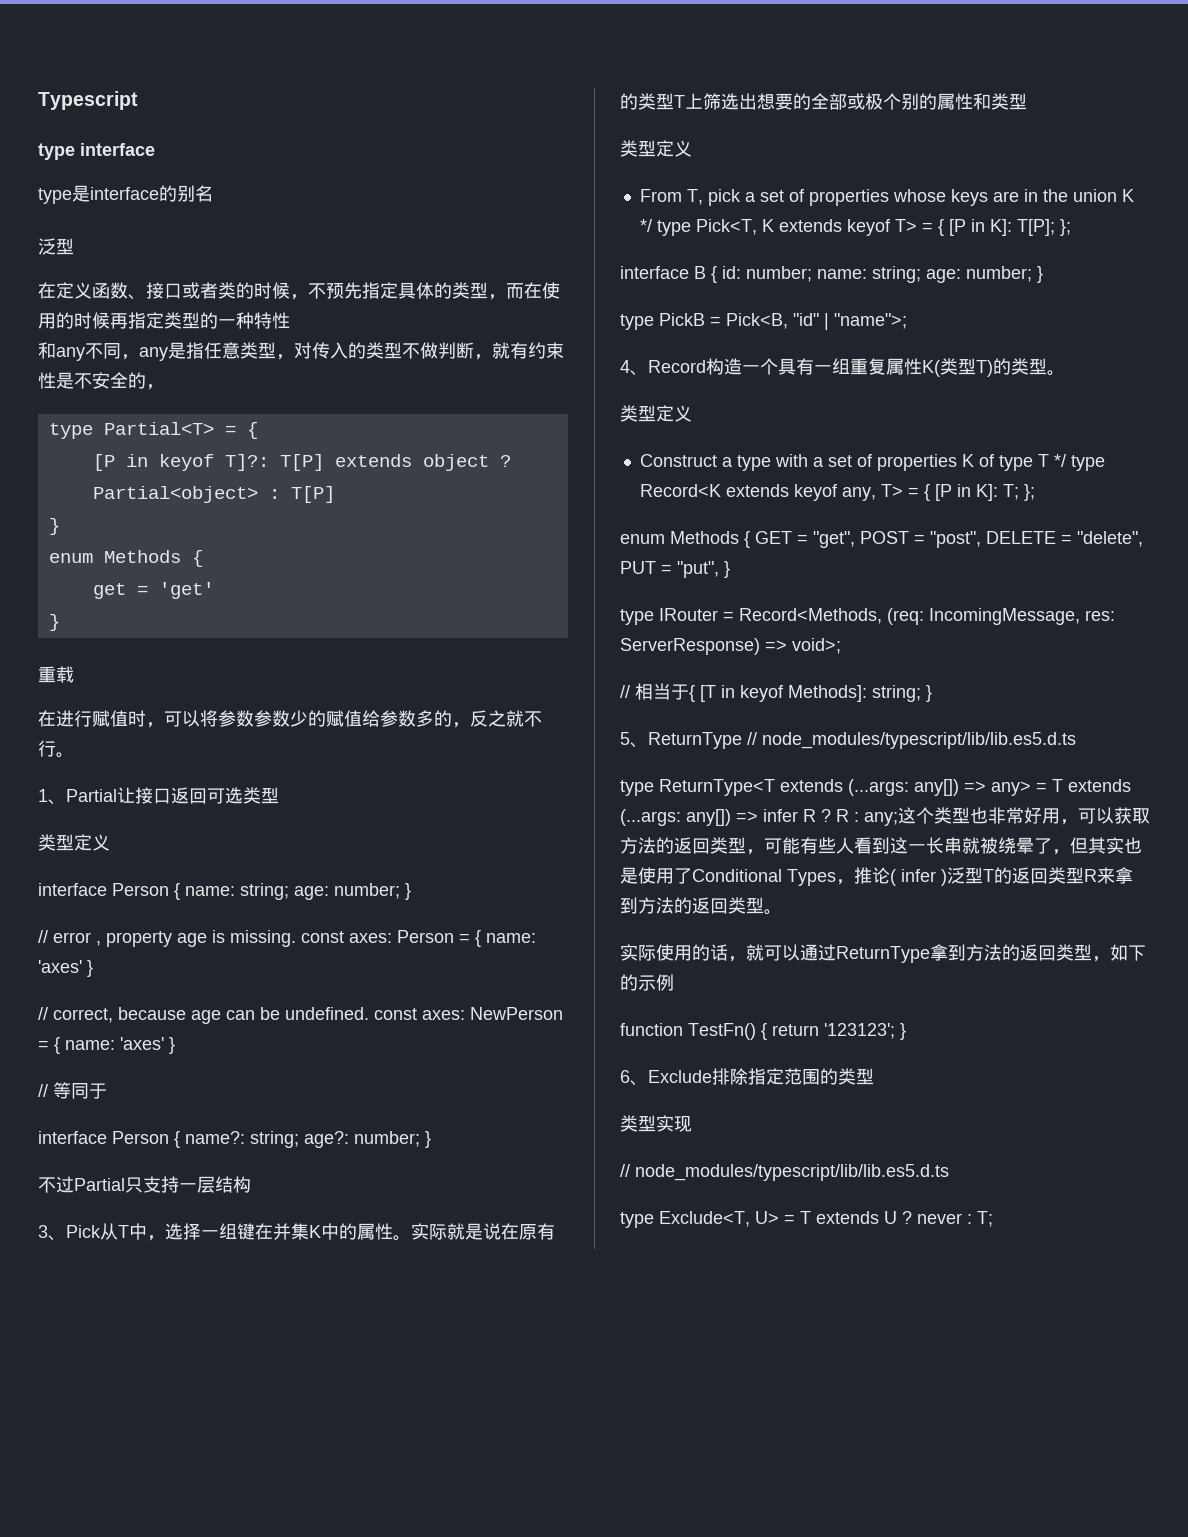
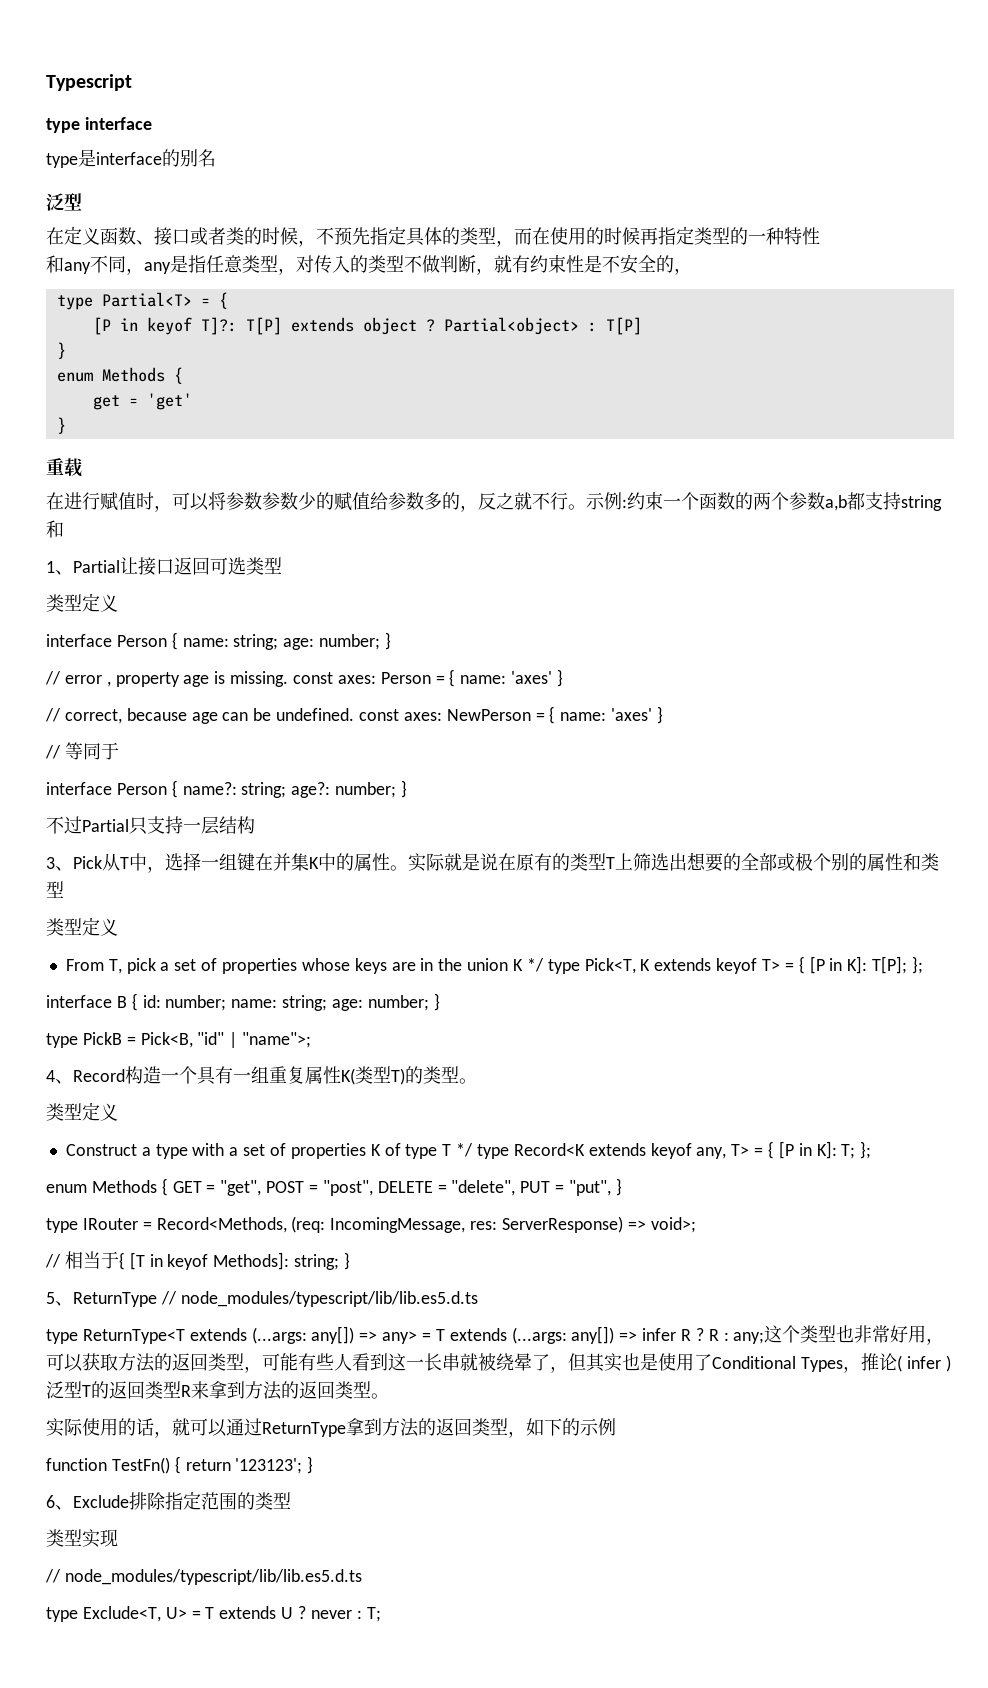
+ 示例:约束一个函数的两个参数a,b都支持string和

